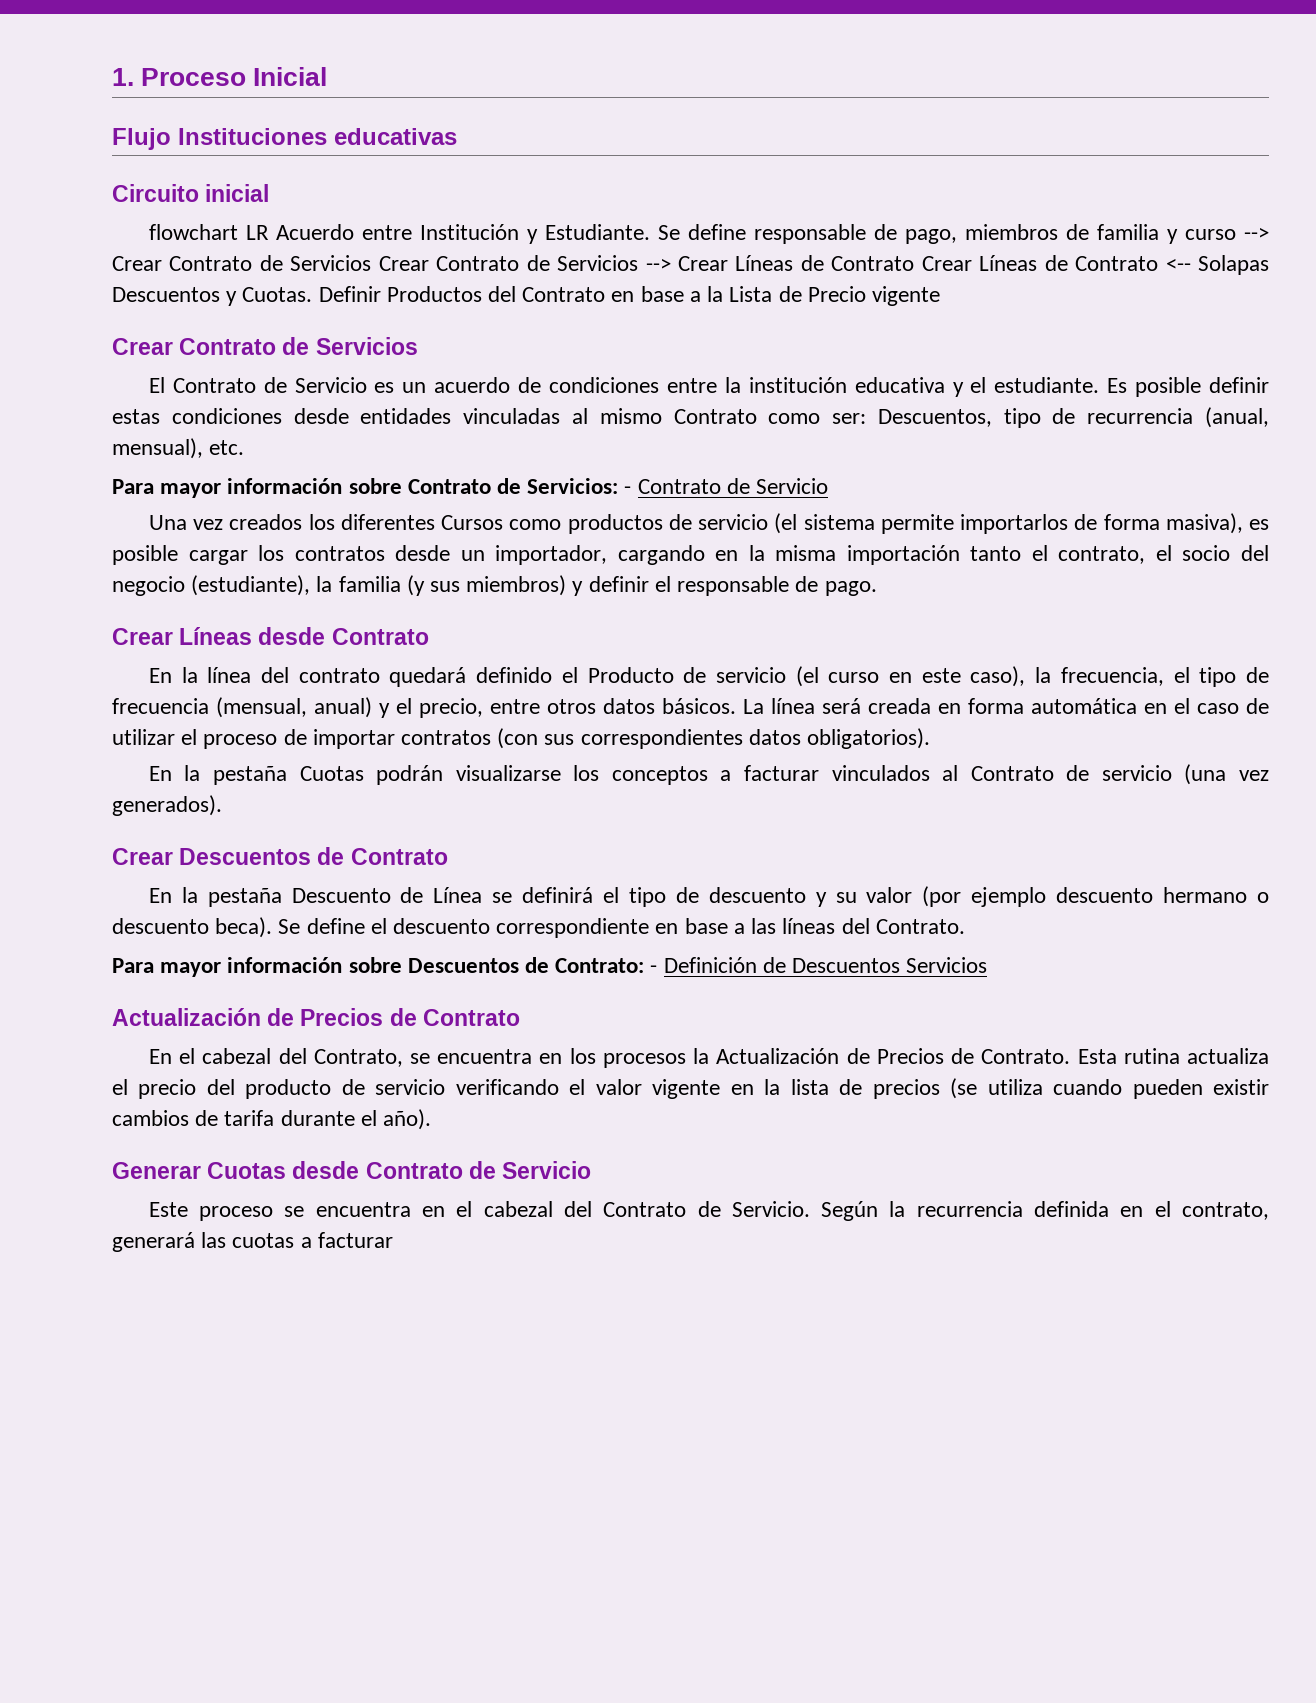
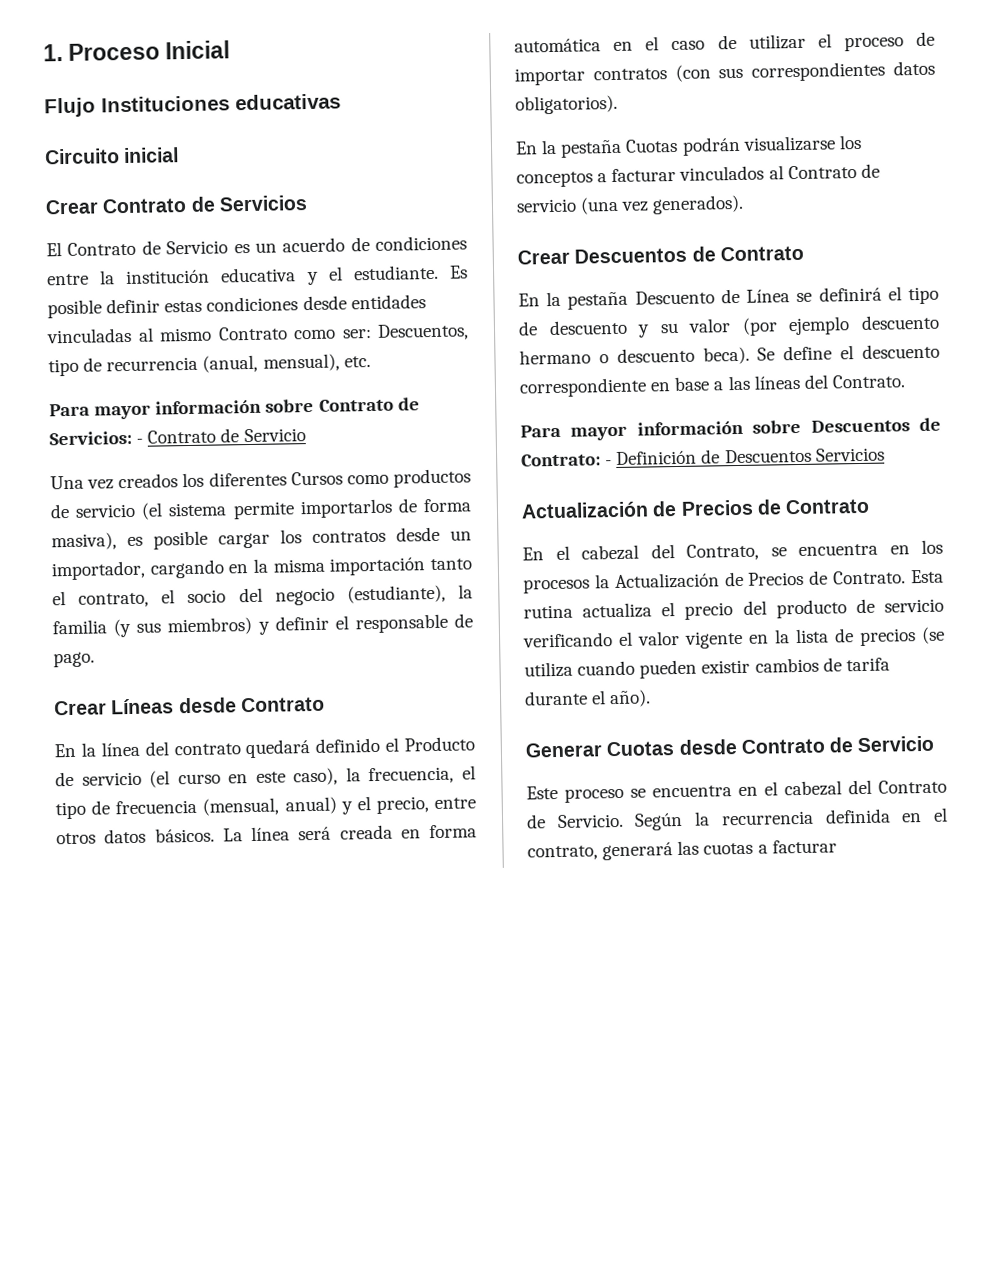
- flowchart LR Acuerdo entre Institución y Estudiante. Se define responsable de pago, miembros de familia y curso --> Crear Contrato de Servicios Crear Contrato de Servicios --> Crear Líneas de Contrato Crear Líneas de Contrato <-- Solapas Descuentos y Cuotas. Definir Productos del Contrato en base a la Lista de Precio vigente

